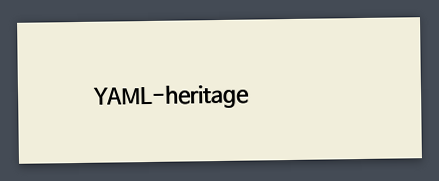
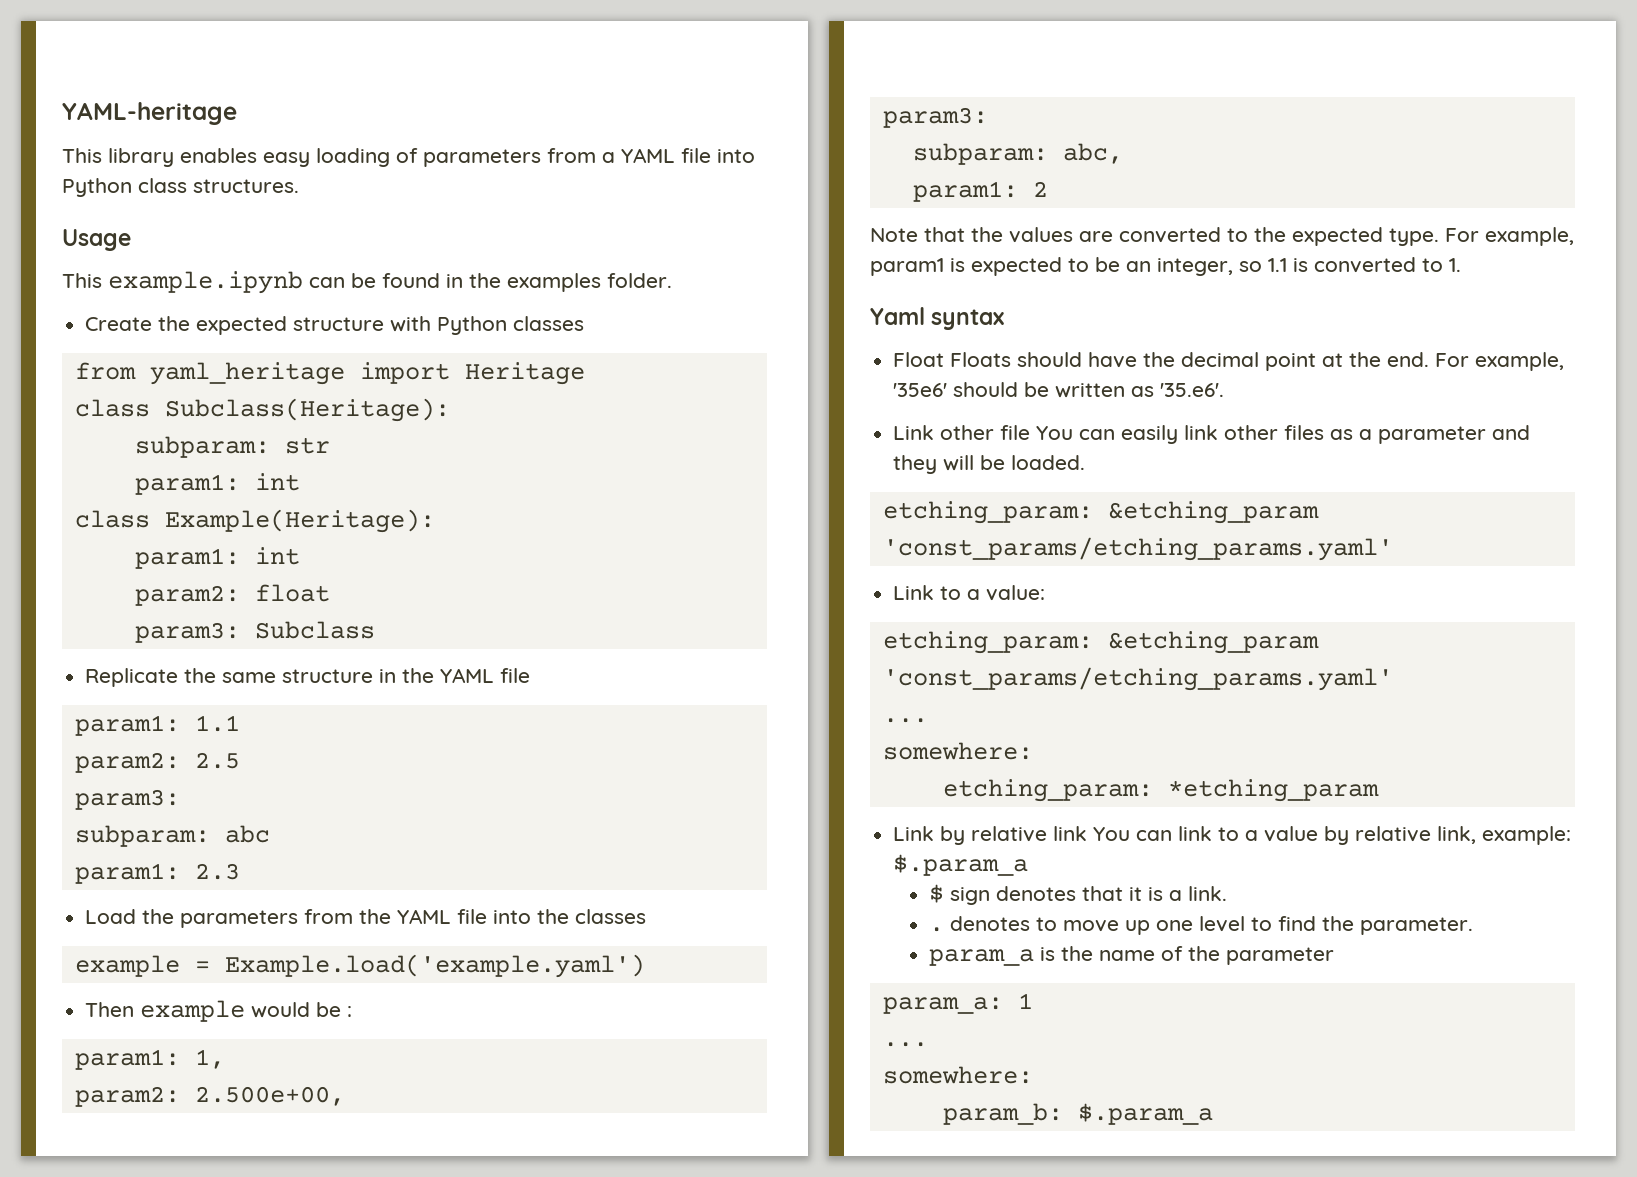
+ This library enables easy loading of parameters from a YAML file into Python class structures.
+ Usage
+ This example.ipynb can be found in the examples folder.
+ Create the expected structure with Python classes
+ from yaml_heritage import Heritage
+ class Subclass(Heritage):
+ subparam: str
+ param1: int
+ class Example(Heritage):
+ param1: int
+ param2: float
+ param3: Subclass
+ Replicate the same structure in the YAML file
+ param1: 1.1
+ param2: 2.5
+ param3:
+ subparam: abc
+ param1: 2.3
+ Load the parameters from the YAML file into the classes
+ example = Example.load('example.yaml')
+ Then example would be :
+ param1: 1,
+ param2: 2.500e+00,
+ param3:
+ subparam: abc,
+ param1: 2
+ Note that the values are converted to the expected type. For example, param1 is expected to be an integer, so 1.1 is converted to 1.
+ Yaml syntax
+ Float Floats should have the decimal point at the end. For example, '35e6' should be written as '35.e6'.
+ Link other file You can easily link other files as a parameter and they will be loaded.
+ etching_param: &etching_param 'const_params/etching_params.yaml'
+ Link to a value:
+ etching_param: &etching_param 'const_params/etching_params.yaml'
+ ...
+ somewhere:
+ etching_param: *etching_param
+ Link by relative link You can link to a value by relative link, example: $.param_a
+ $ sign denotes that it is a link.
+ . denotes to move up one level to find the parameter.
+ param_a is the name of the parameter
+ param_a: 1
+ ...
+ somewhere:
+ param_b: $.param_a

